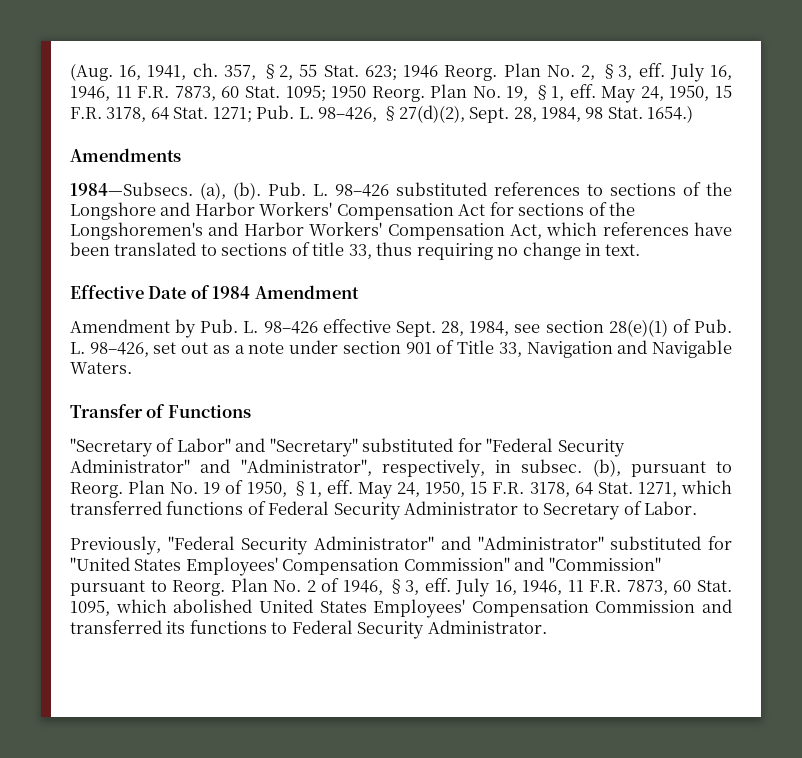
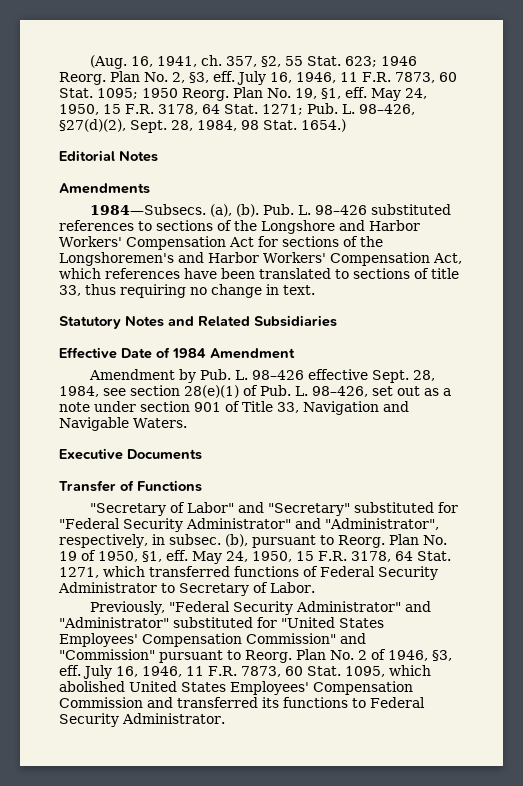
+ Editorial Notes
+ Statutory Notes and Related Subsidiaries
+ Executive Documents

